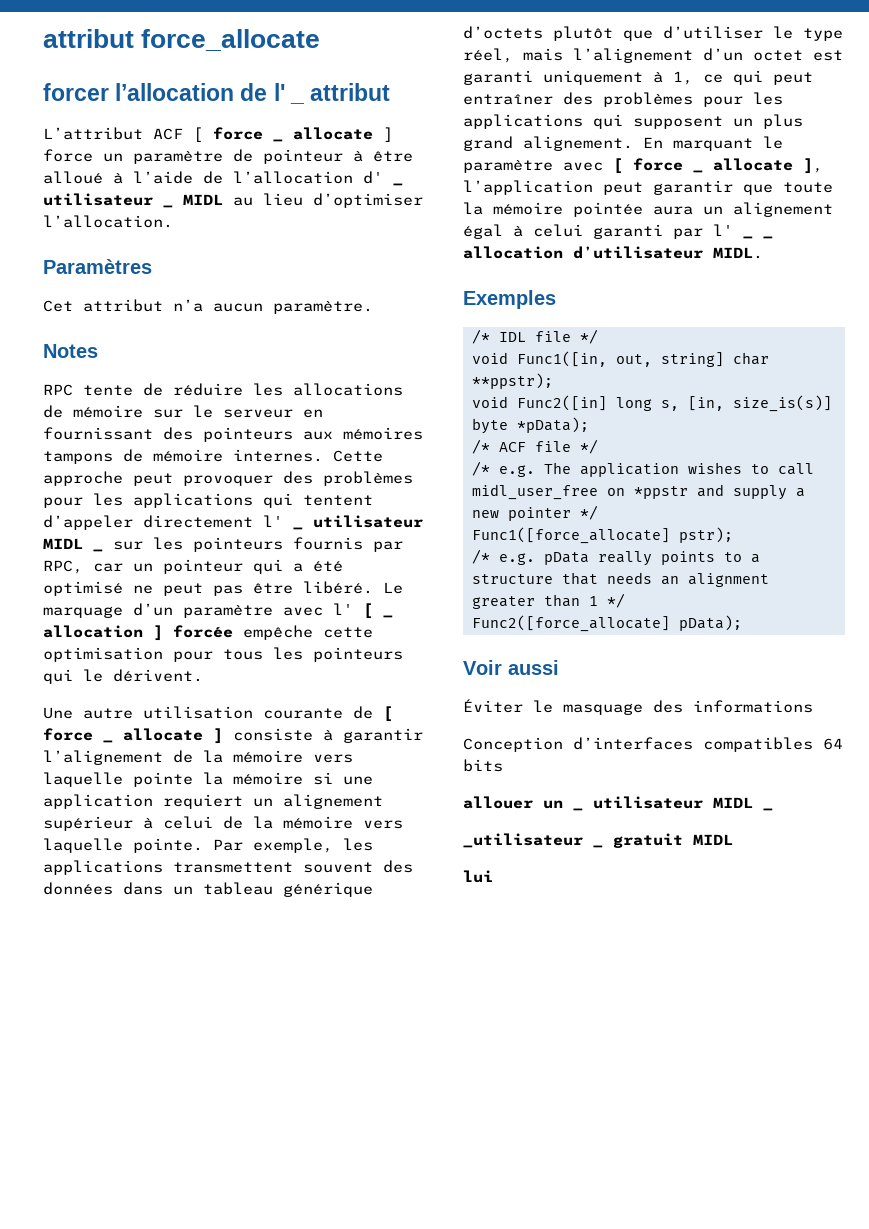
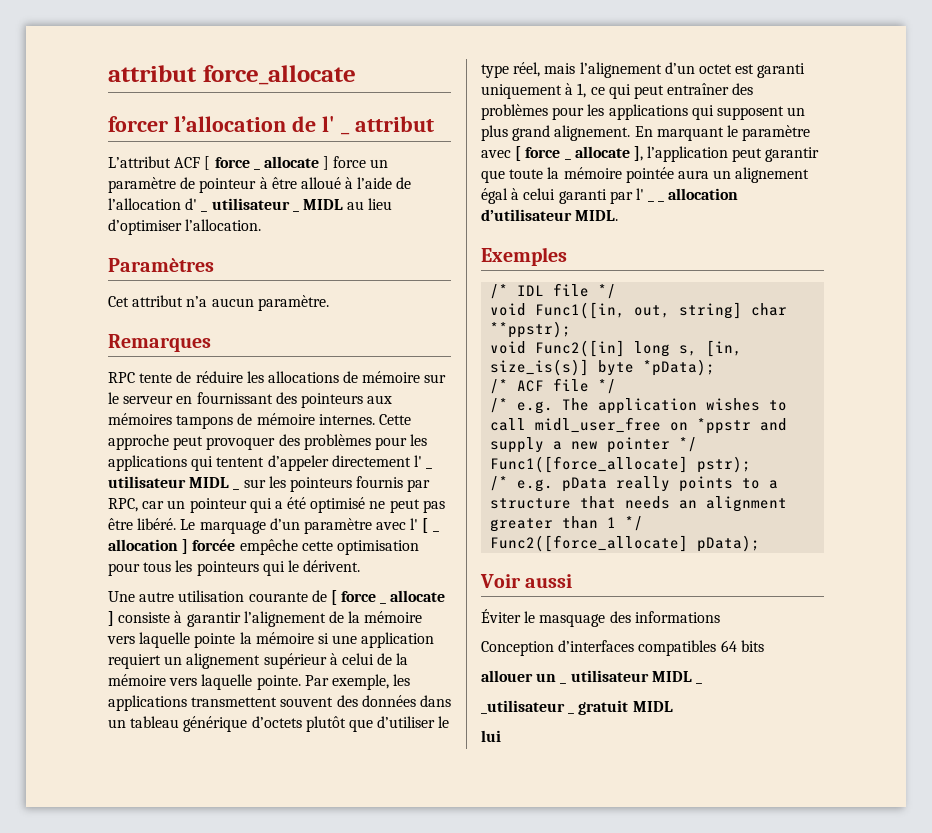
- Notes
+ Remarques

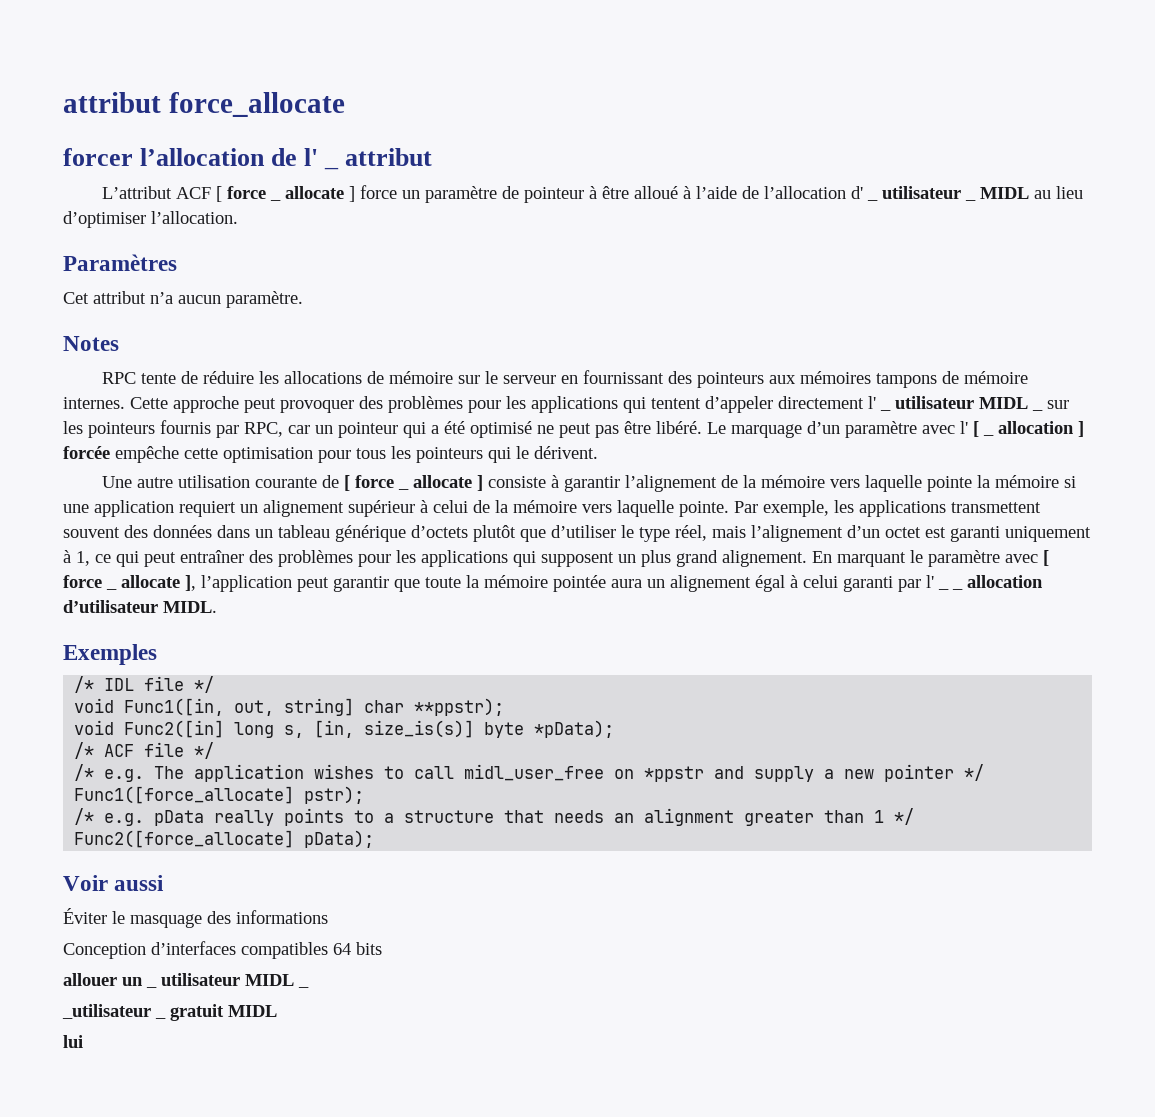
- Remarques
+ Notes

